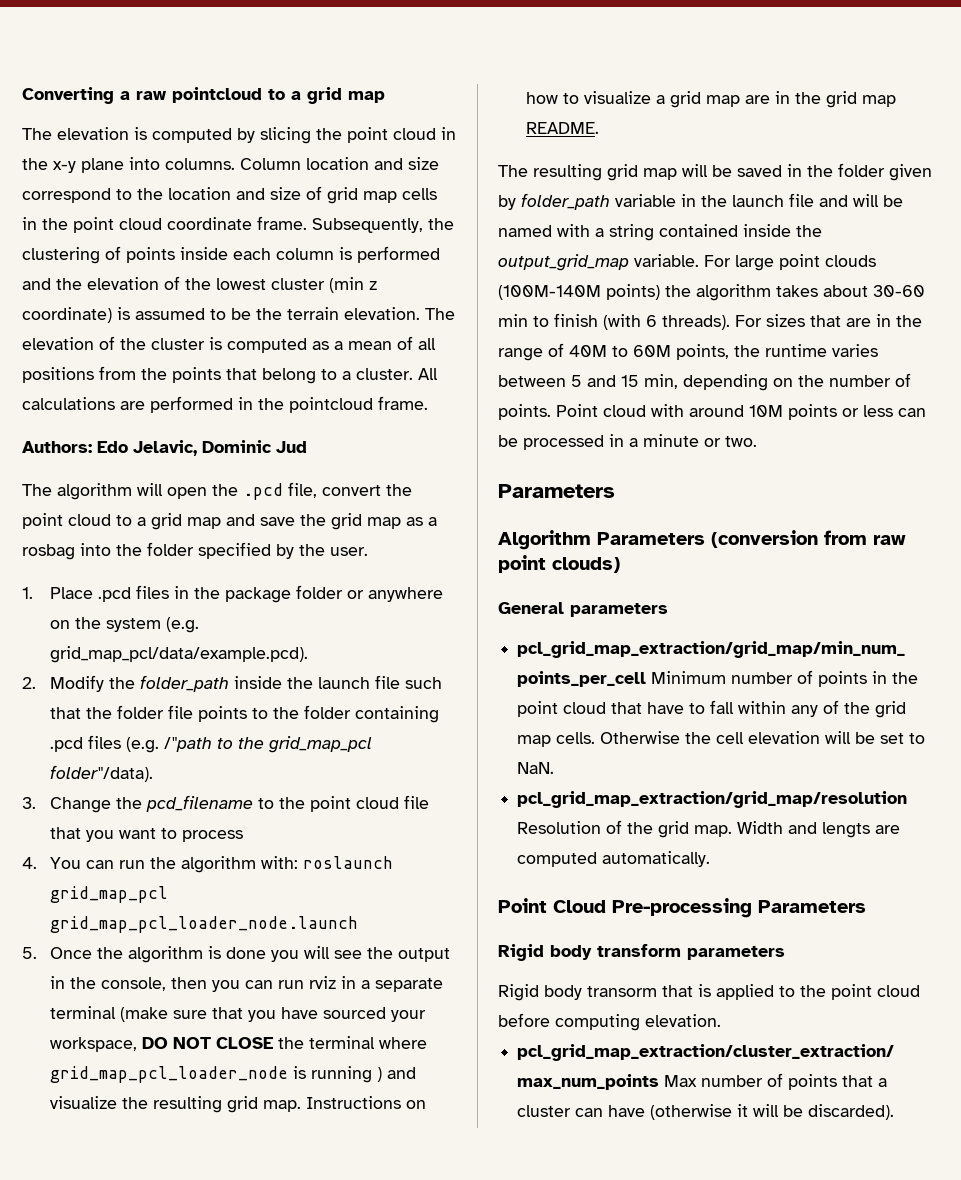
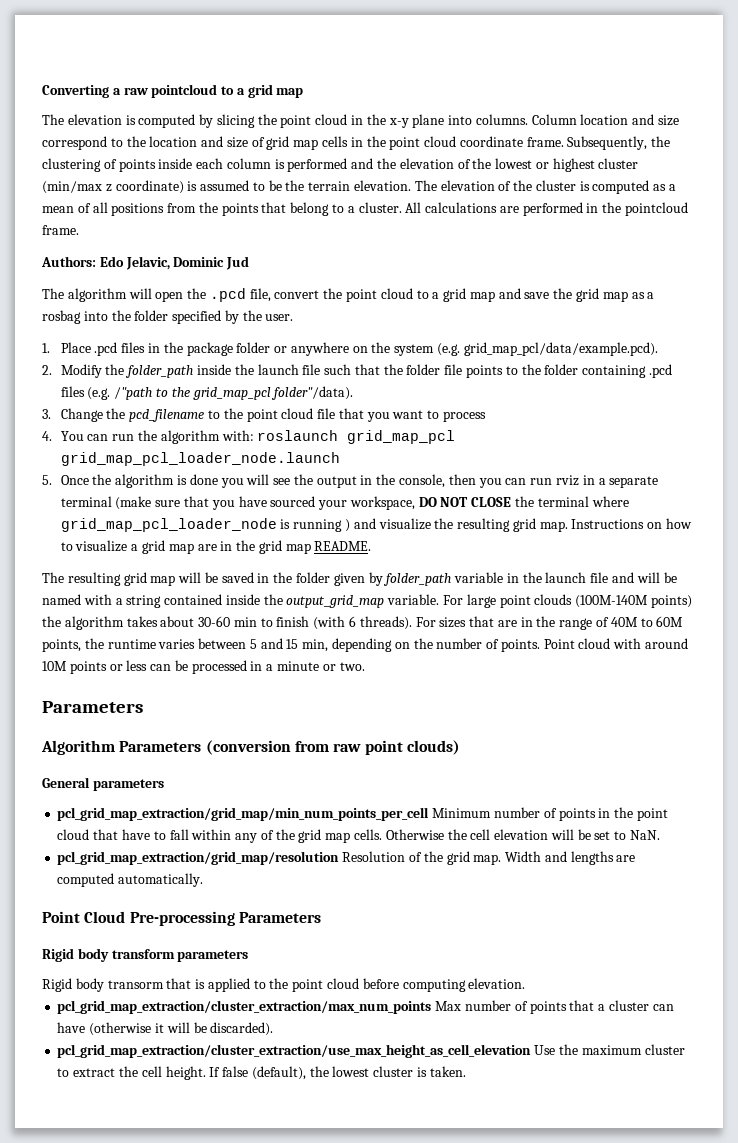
- Subsequently, the clustering of points inside each column is performed and the elevation of the lowest cluster (min z coordinate) is assumed to be the terrain elevation.
+ Subsequently, the clustering of points inside each column is performed and the elevation of the lowest or highest cluster (min/max z coordinate) is assumed to be the terrain elevation.
- Width and lengts are computed automatically.
+ Width and lengths are computed automatically.
+ pcl_grid_map_extraction/cluster_extraction/use_max_height_as_cell_elevation Use the maximum cluster to extract the cell height. If false (default), the lowest cluster is taken.

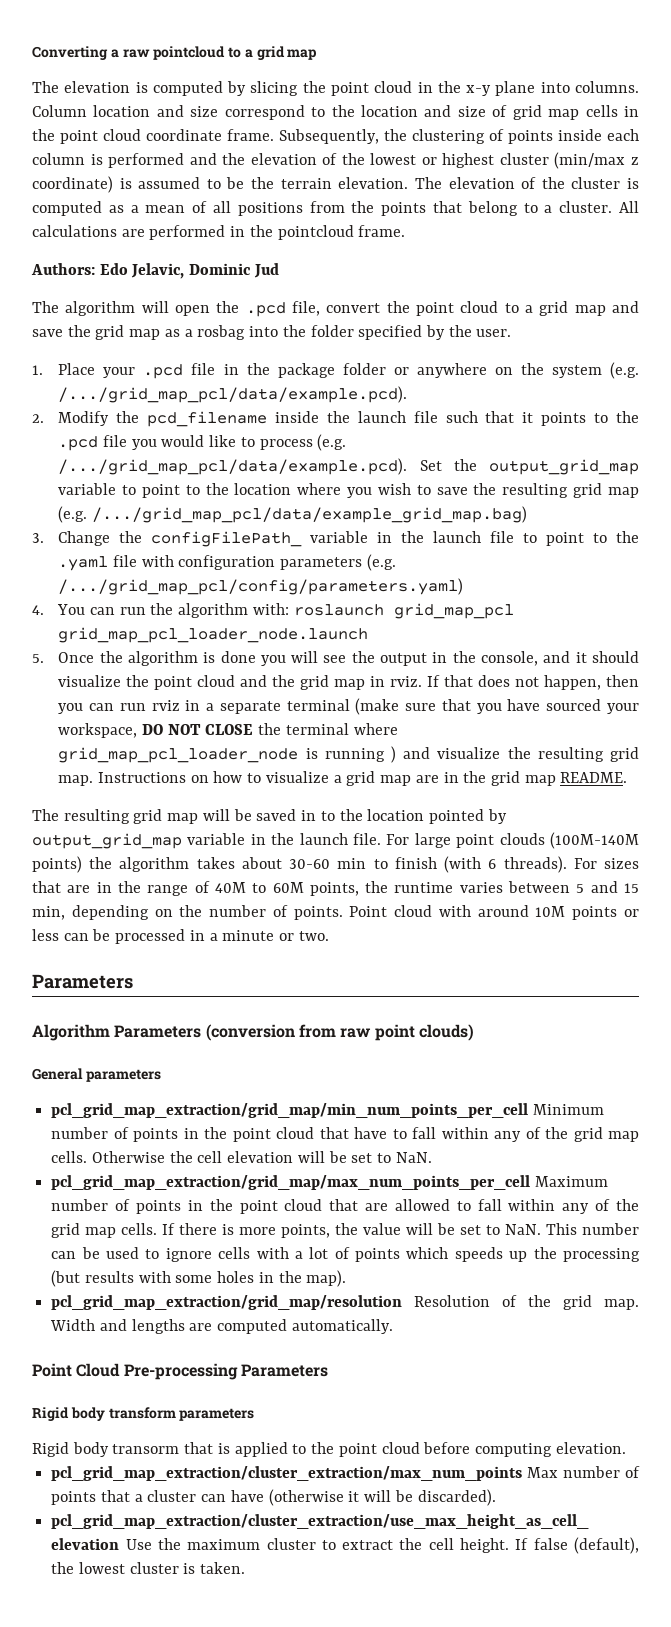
- 1. Place .pcd files in the package folder or anywhere on the system (e.g. grid_map_pcl/data/example.pcd).
+ 1. Place your .pcd file in the package folder or anywhere on the system (e.g. /.../grid_map_pcl/data/example.pcd).
- 2. Modify the folder_path inside the launch file such that the folder file points to the folder containing .pcd files (e.g. /"path to the grid_map_pcl folder"/data).
- 3. Change the pcd_filename to the point cloud file that you want to process
+ 2. Modify the pcd_filename inside the launch file such that it points to the .pcd file you would like to process (e.g. /.../grid_map_pcl/data/example.pcd). Set the output_grid_map variable to point to the location where you wish to save the resulting grid map (e.g. /.../grid_map_pcl/data/example_grid_map.bag)
+ 3. Change the configFilePath_ variable in the launch file to point to the .yaml file with configuration parameters (e.g. /.../grid_map_pcl/config/parameters.yaml)
- 5. Once the algorithm is done you will see the output in the console, then you can run rviz in a separate terminal (make sure that you have sourced your workspace, DO NOT CLOSE the terminal where grid_map_pcl_loader_node is running ) and visualize the resulting grid map.
+ 5. Once the algorithm is done you will see the output in the console, and it should visualize the point cloud and the grid map in rviz. If that does not happen, then you can run rviz in a separate terminal (make sure that you have sourced your workspace, DO NOT CLOSE the terminal where grid_map_pcl_loader_node is running ) and visualize the resulting grid map.
- The resulting grid map will be saved in the folder given by folder_path variable in the launch file and will be named with a string contained inside the output_grid_map variable.
+ The resulting grid map will be saved in to the location pointed by output_grid_map variable in the launch file.
+ pcl_grid_map_extraction/grid_map/max_num_points_per_cell Maximum number of points in the point cloud that are allowed to fall within any of the grid map cells. If there is more points, the value will be set to NaN. This number can be used to ignore cells with a lot of points which speeds up the processing (but results with some holes in the map).

